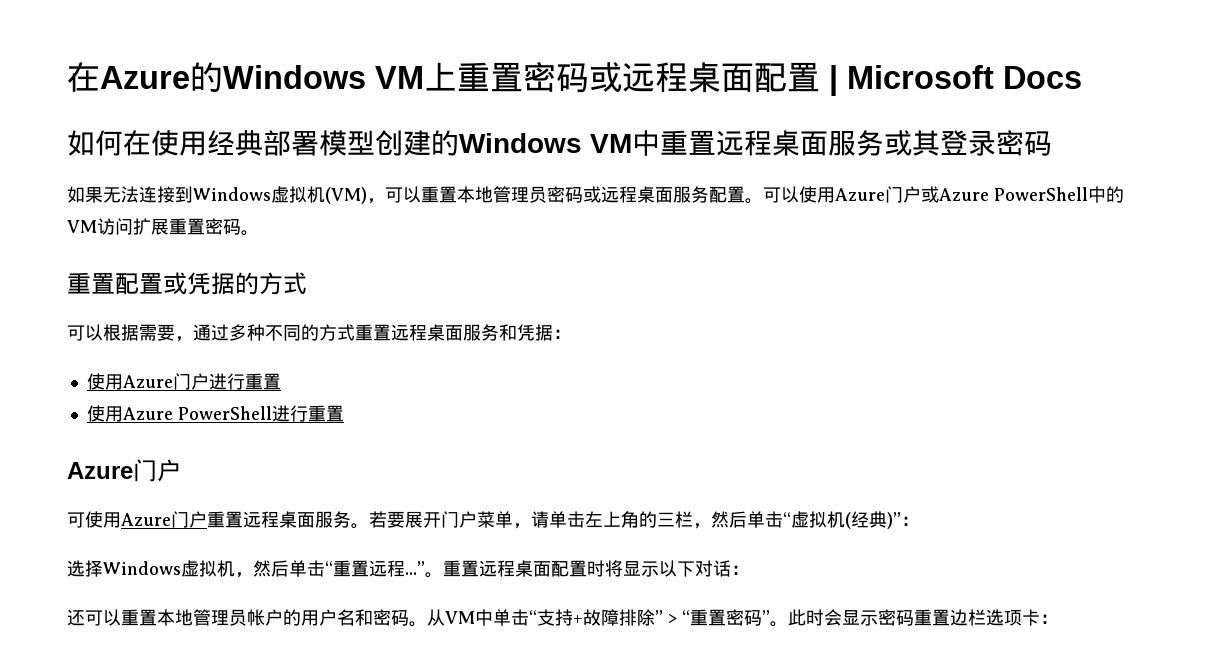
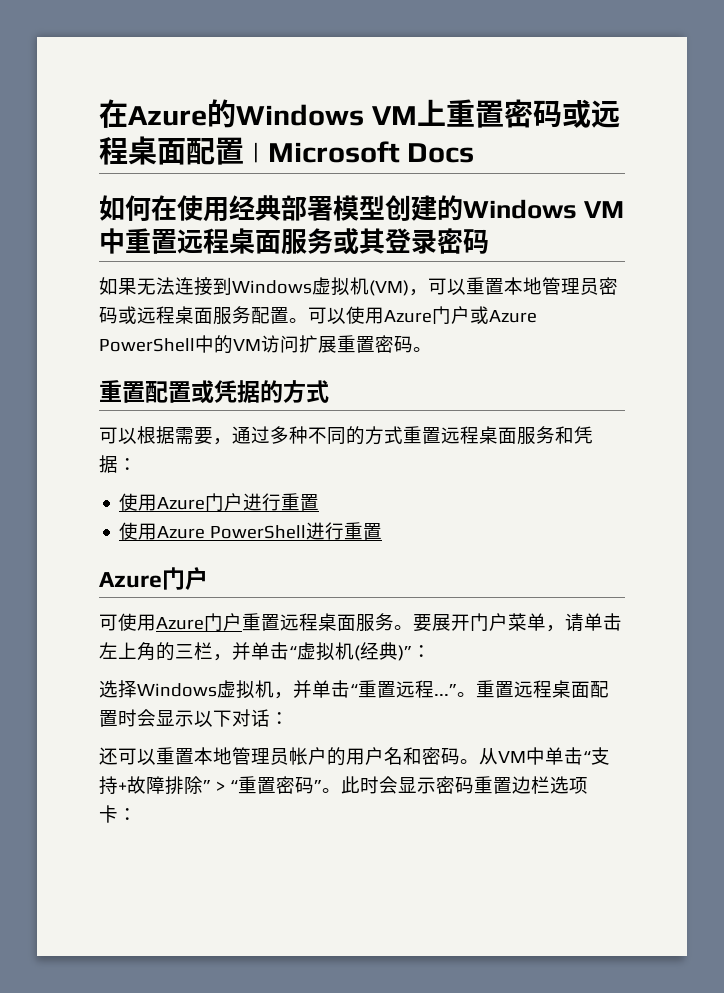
- 若要展开门户菜单，请单击左上角的三栏，然后单击“虚拟机(经典)”：
+ 要展开门户菜单，请单击左上角的三栏，并单击“虚拟机(经典)”：
- 选择Windows虚拟机，然后单击“重置远程...”
+ 选择Windows虚拟机，并单击“重置远程...”
- 重置远程桌面配置时将显示以下对话：
+ 重置远程桌面配置时会显示以下对话：

